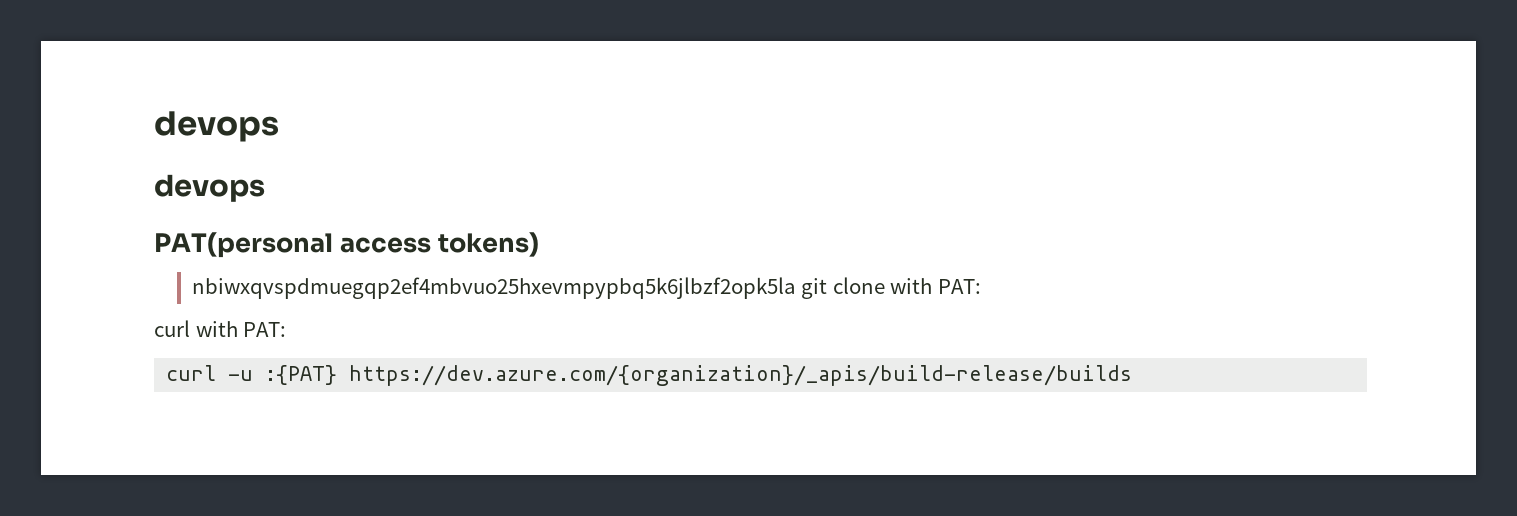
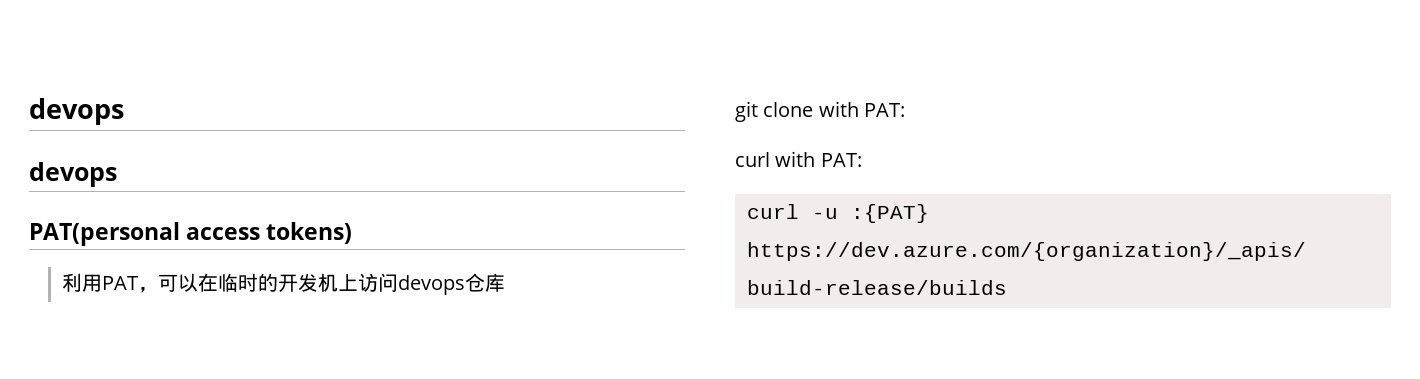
- nbiwxqvspdmuegqp2ef4mbvuo25hxevmpypbq5k6jlbzf2opk5la git clone with PAT:
+ 利用PAT，可以在临时的开发机上访问devops仓库
+ git clone with PAT:

